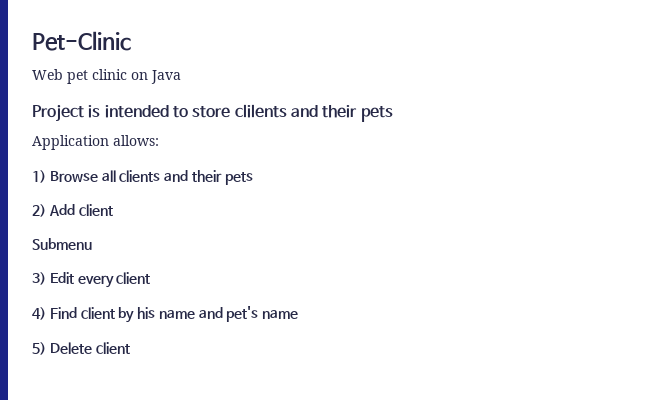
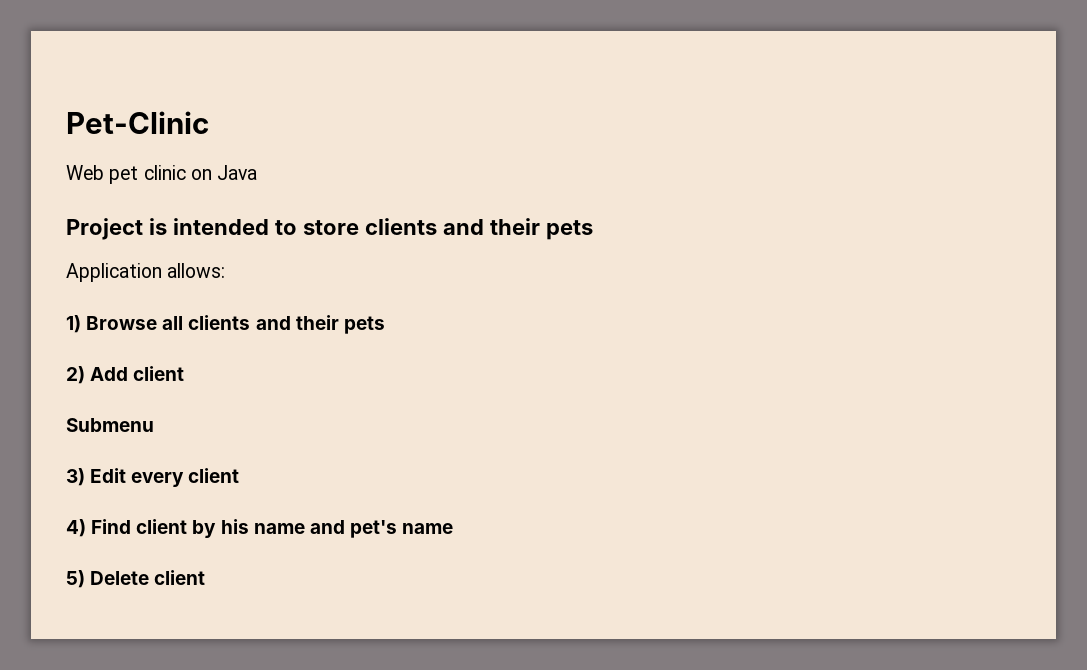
- Project is intended to store clilents and their pets
+ Project is intended to store clients and their pets

